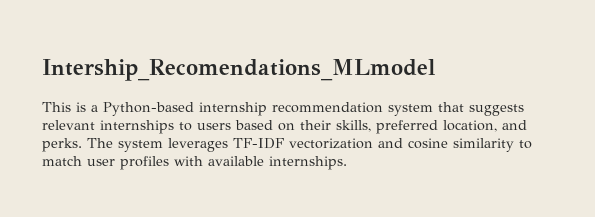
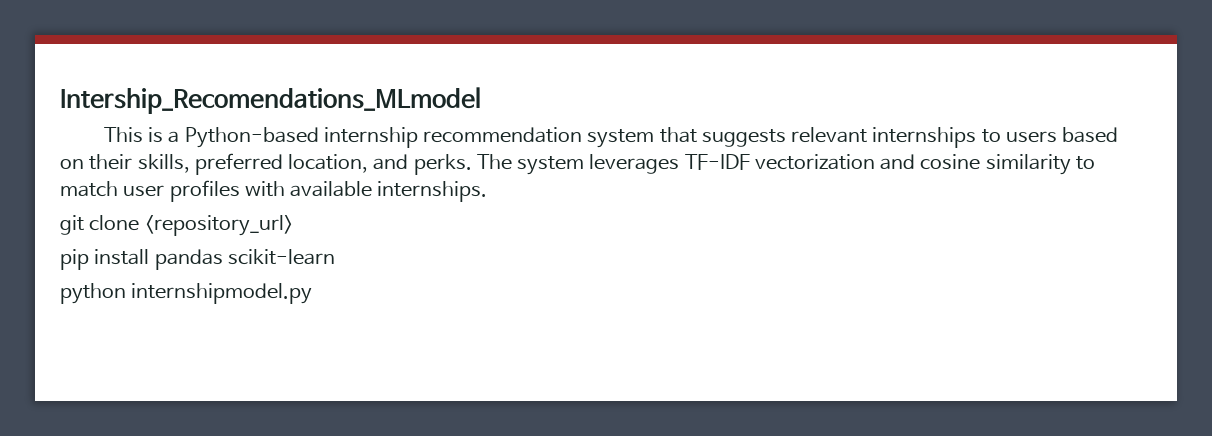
+ git clone <repository_url>
+ pip install pandas scikit-learn
+ python internshipmodel.py

